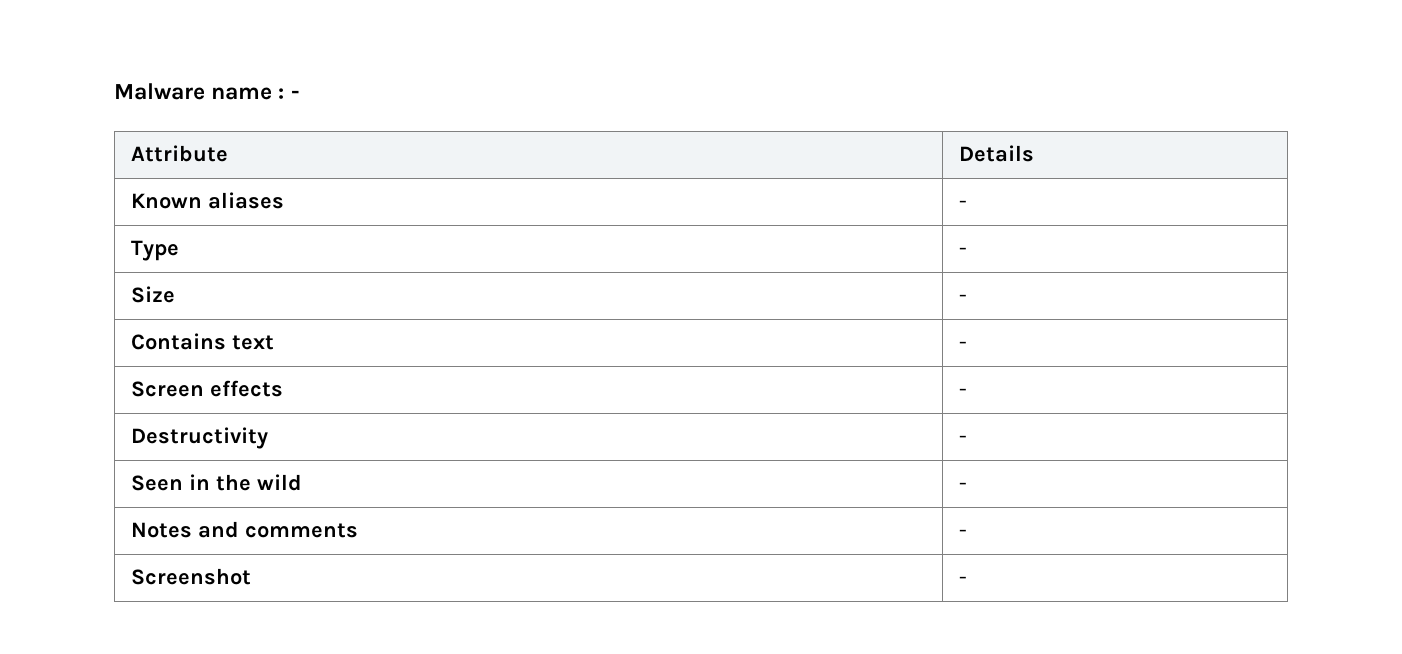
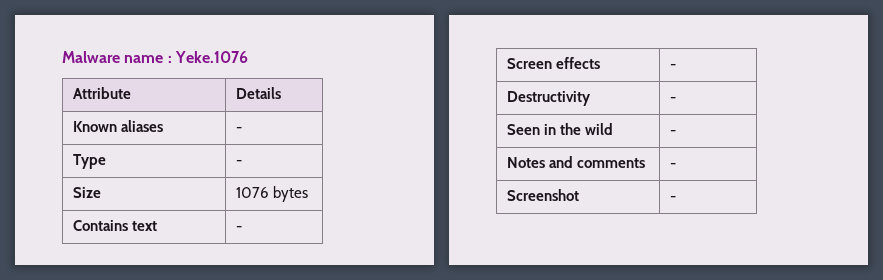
- Malware name : -
+ Malware name : Yeke.1076
- Size | -
+ Size | 1076 bytes

